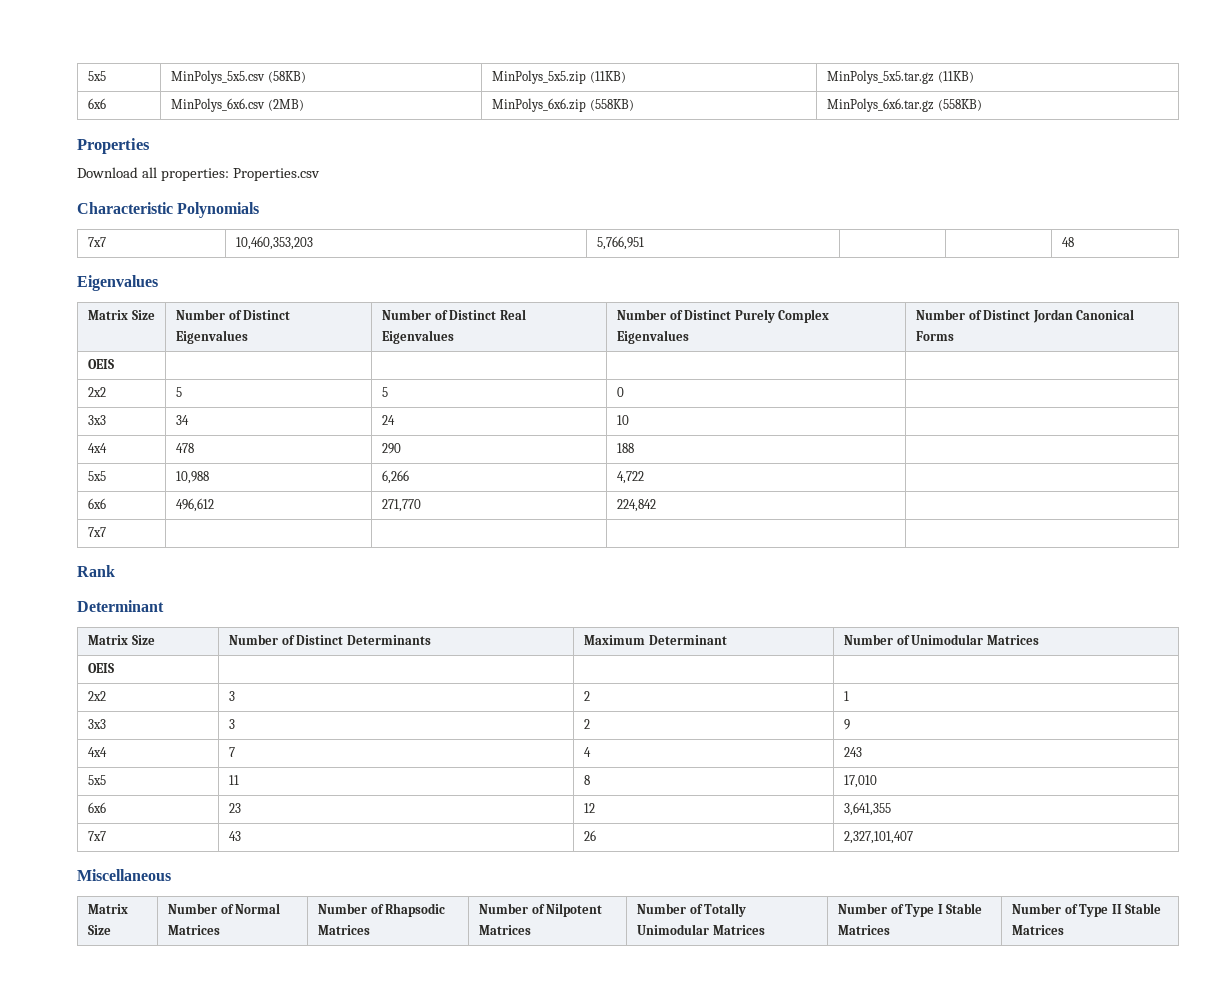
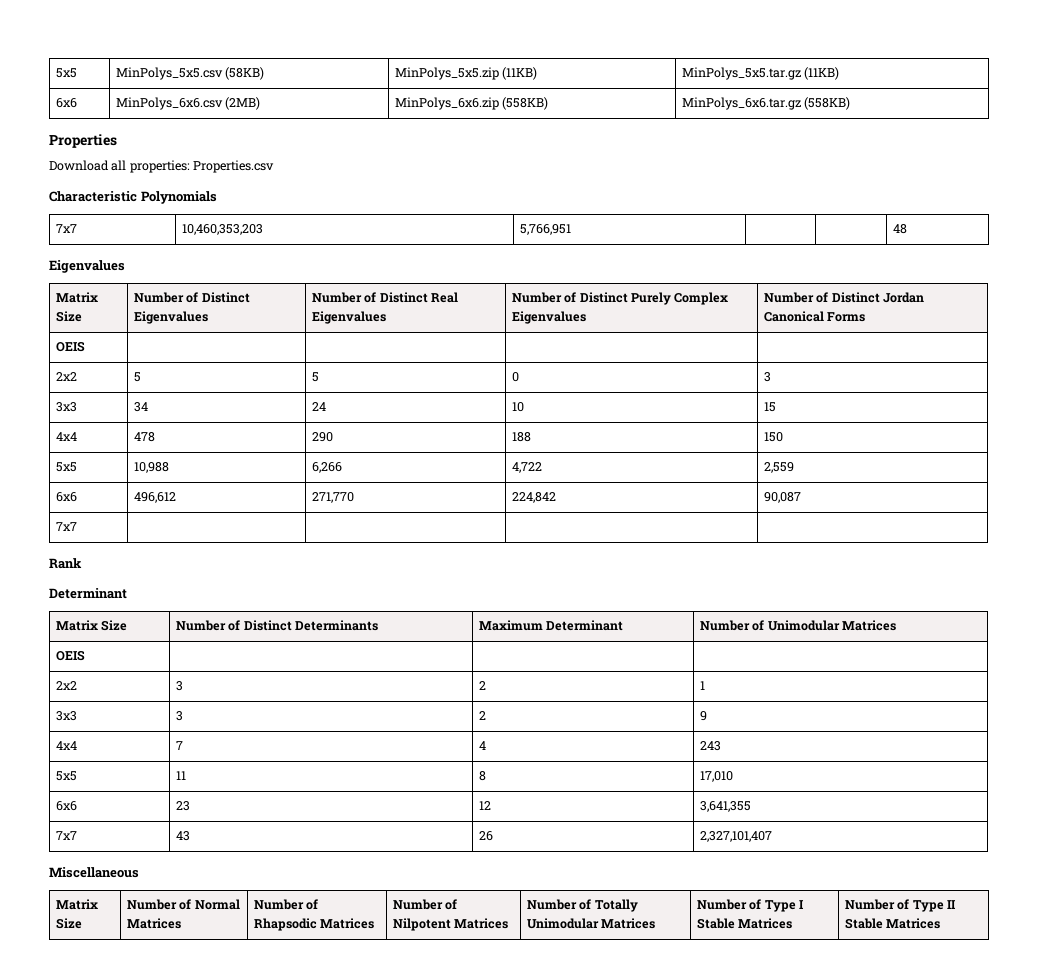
- 2x2 | 5 | 5 | 0 |
+ 2x2 | 5 | 5 | 0 | 3
- 3x3 | 34 | 24 | 10 |
+ 3x3 | 34 | 24 | 10 | 15
- 4x4 | 478 | 290 | 188 |
+ 4x4 | 478 | 290 | 188 | 150
- 5x5 | 10,988 | 6,266 | 4,722 |
+ 5x5 | 10,988 | 6,266 | 4,722 | 2,559
- 6x6 | 496,612 | 271,770 | 224,842 |
+ 6x6 | 496,612 | 271,770 | 224,842 | 90,087

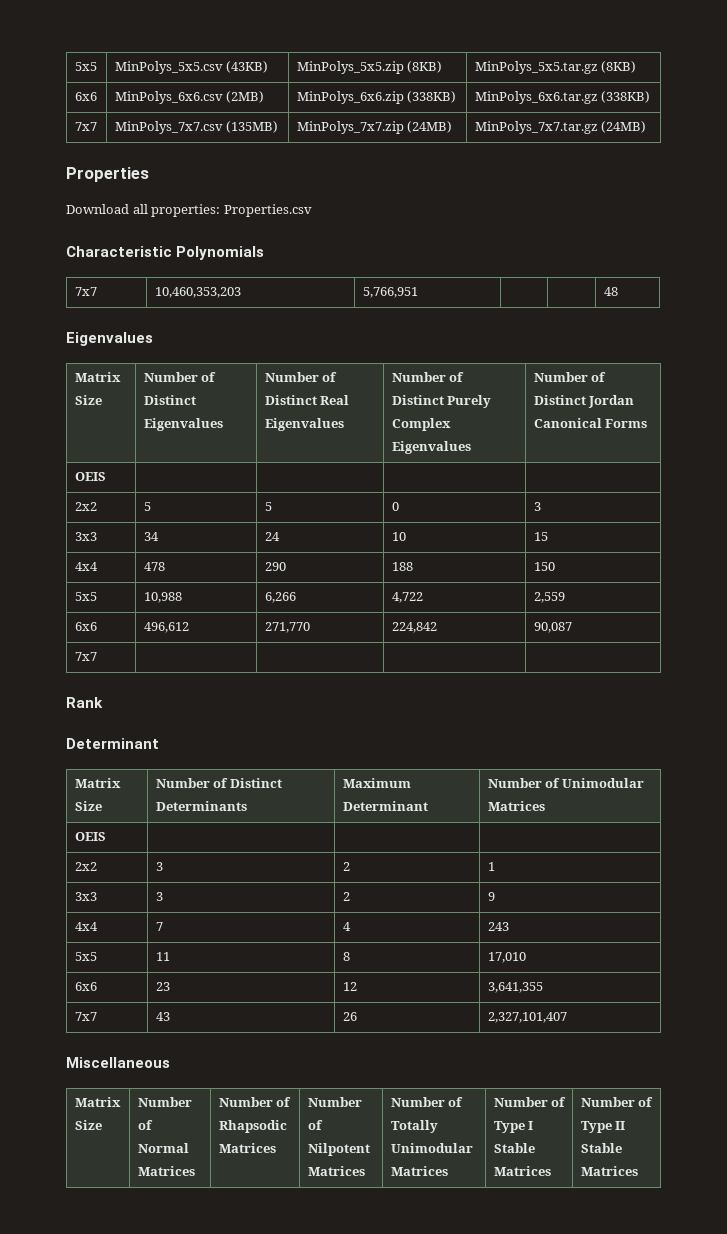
- 5x5 | MinPolys_5x5.csv (58KB) | MinPolys_5x5.zip (11KB) | MinPolys_5x5.tar.gz (11KB)
+ 5x5 | MinPolys_5x5.csv (43KB) | MinPolys_5x5.zip (8KB) | MinPolys_5x5.tar.gz (8KB)
- 6x6 | MinPolys_6x6.csv (2MB) | MinPolys_6x6.zip (558KB) | MinPolys_6x6.tar.gz (558KB)
+ 6x6 | MinPolys_6x6.csv (2MB) | MinPolys_6x6.zip (338KB) | MinPolys_6x6.tar.gz (338KB)
+ 7x7 | MinPolys_7x7.csv (135MB) | MinPolys_7x7.zip (24MB) | MinPolys_7x7.tar.gz (24MB)

